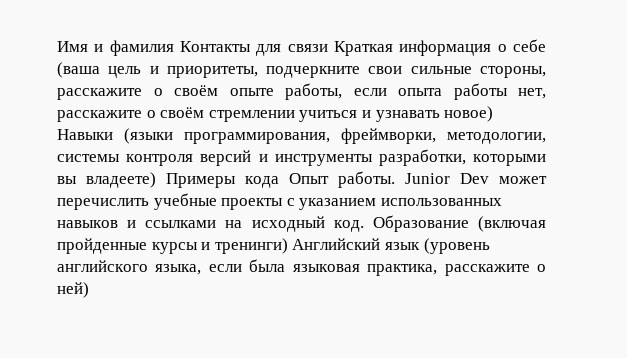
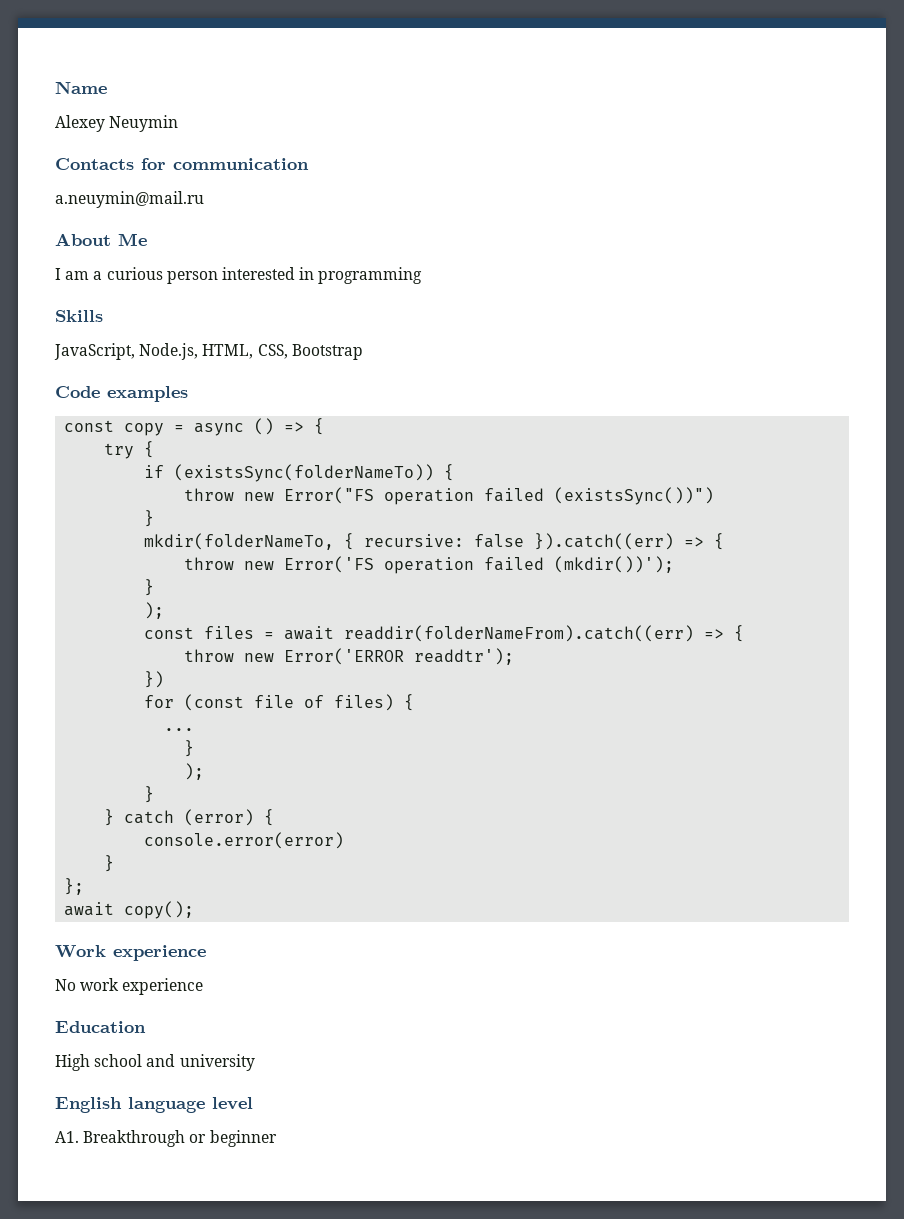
- Имя и фамилия Контакты для связи Краткая информация о себе (ваша цель и приоритеты, подчеркните свои сильные стороны, расскажите о своём опыте работы, если опыта работы нет, расскажите о своём стремлении учиться и узнавать новое) Навыки (языки программирования, фреймворки, методологии, системы контроля версий и инструменты разработки, которыми вы владеете) Примеры кода Опыт работы. Junior Dev может перечислить учебные проекты с указанием использованных навыков и ссылками на исходный код. Образование (включая пройденные курсы и тренинги) Английский язык (уровень английского языка, если была языковая практика, расскажите о ней)
+ Name
+ Alexey Neuymin
+ Contacts for communication
+ a.neuymin@mail.ru
+ About Me
+ I am a curious person interested in programming
+ Skills
+ JavaScript, Node.js, HTML, CSS, Bootstrap
+ Code examples
+ const copy = async () => {
+ try {
+ if (existsSync(folderNameTo)) {
+ throw new Error("FS operation failed (existsSync())")
+ }
+ mkdir(folderNameTo, { recursive: false }).catch((err) => {
+ throw new Error('FS operation failed (mkdir())');
+ }
+ );
+ const files = await readdir(folderNameFrom).catch((err) => {
+ throw new Error('ERROR readdtr');
+ })
+ for (const file of files) {
+ ...
+ }
+ );
+ }
+ } catch (error) {
+ console.error(error)
+ }
+ };
+ await copy();
+ Work experience
+ No work experience
+ Education
+ High school and university
+ English language level
+ А1. Breakthrough or beginner

